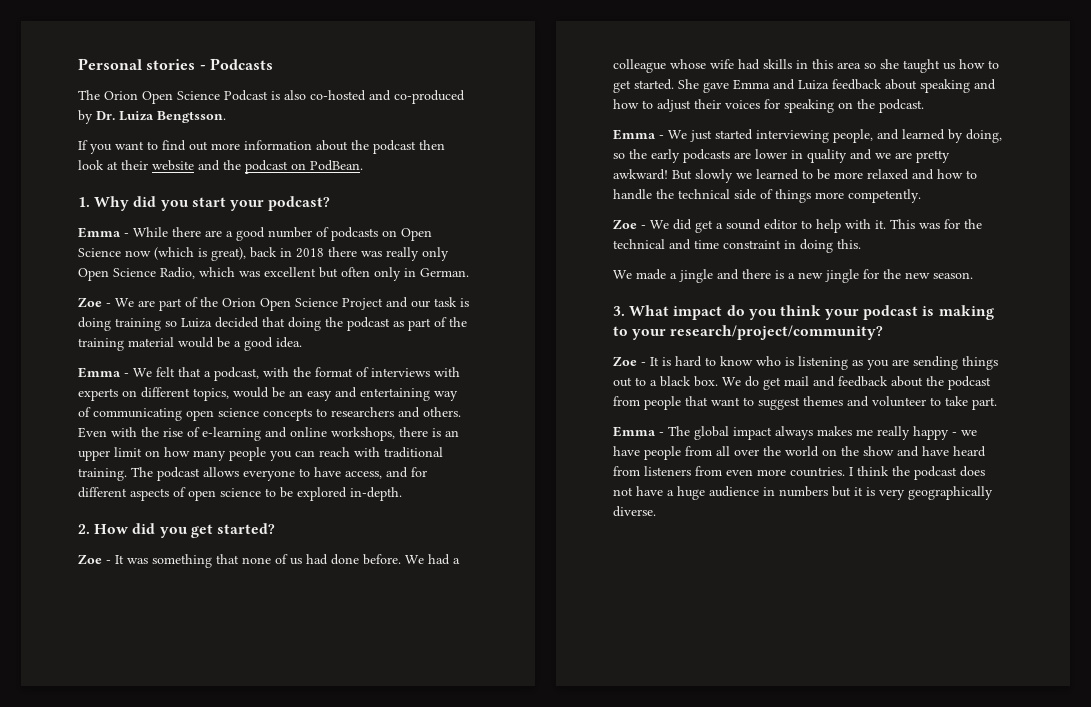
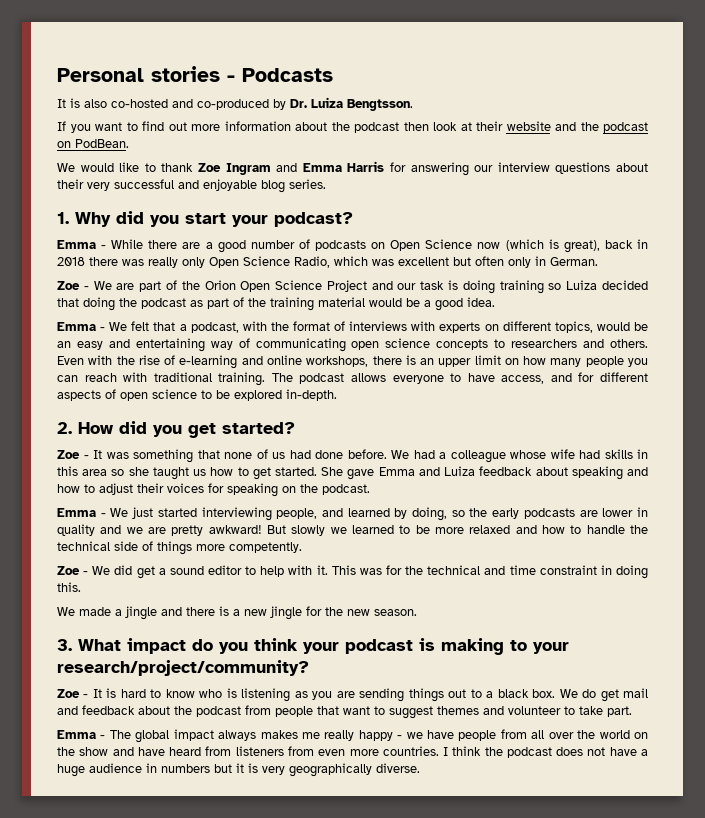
- The Orion Open Science Podcast is also co-hosted and co-produced by Dr. Luiza Bengtsson.
+ It is also co-hosted and co-produced by Dr. Luiza Bengtsson.
+ We would like to thank Zoe Ingram and Emma Harris for answering our interview questions about their very successful and enjoyable blog series.

